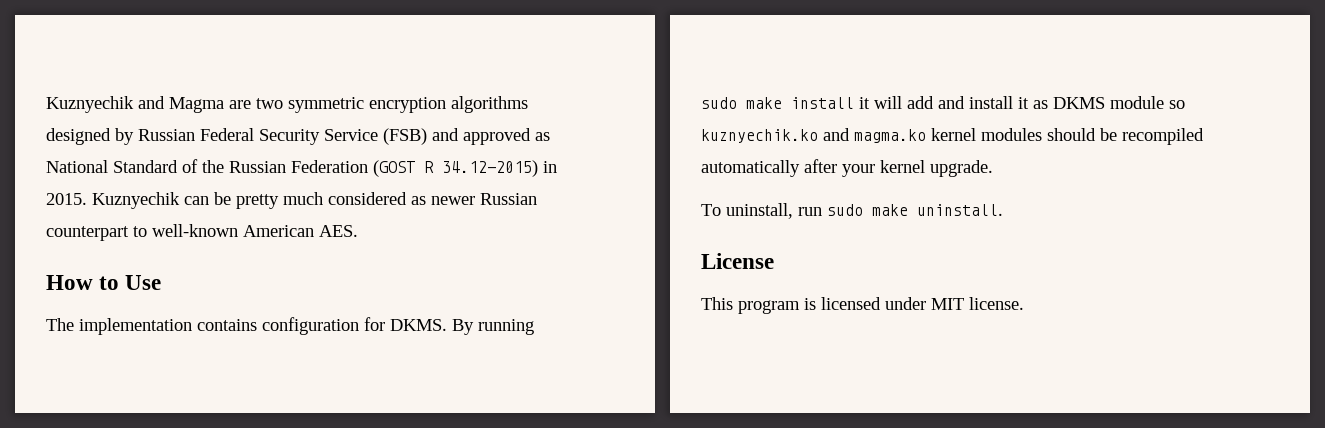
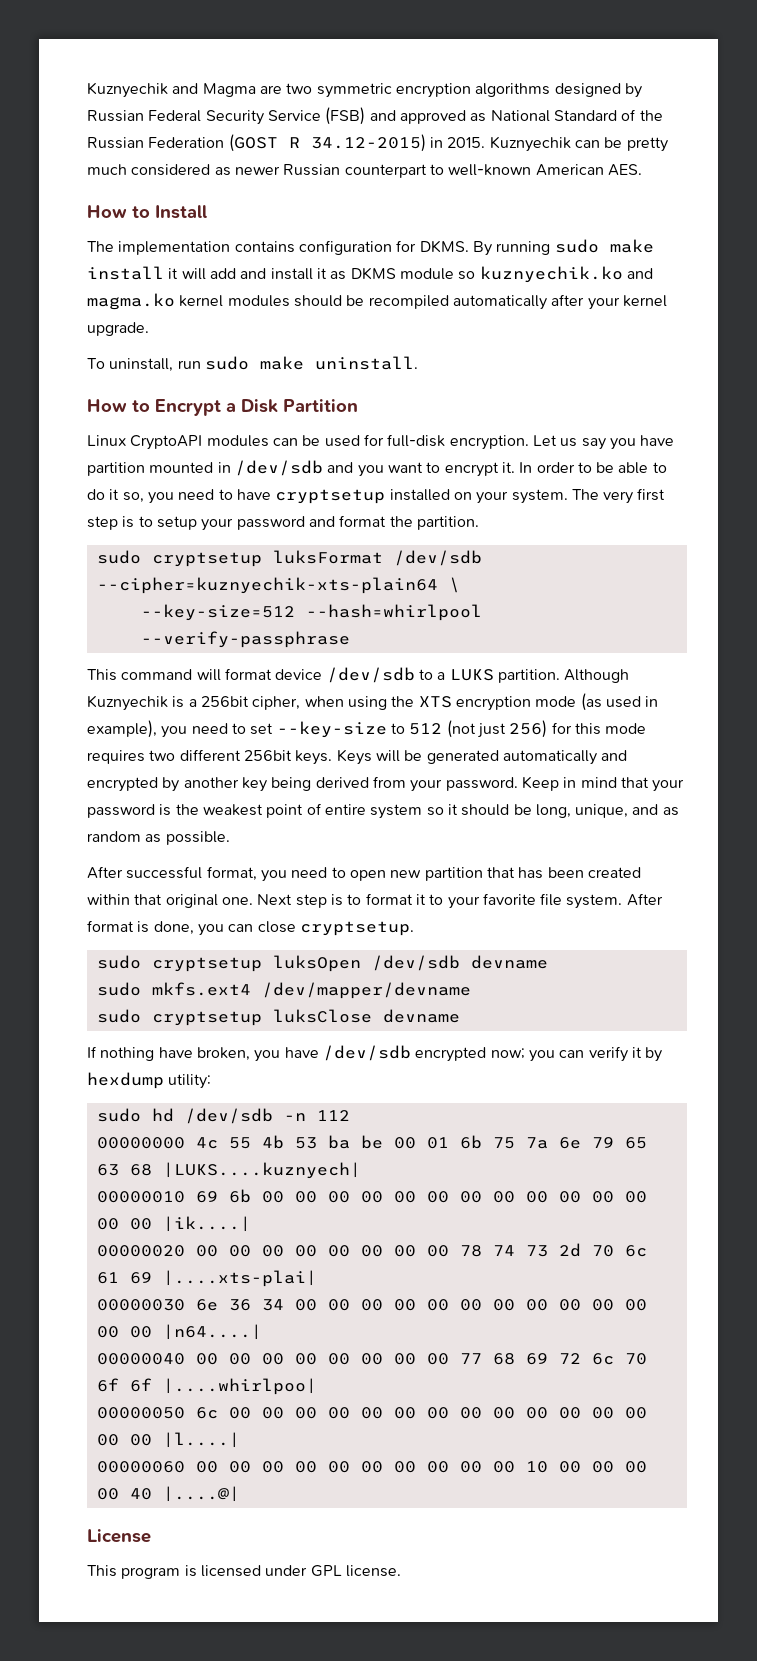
- How to Use
+ How to Install
+ How to Encrypt a Disk Partition
+ Linux CryptoAPI modules can be used for full-disk encryption. Let us say you have partition mounted in /dev/sdb and you want to encrypt it. In order to be able to do it so, you need to have cryptsetup installed on your system. The very first step is to setup your password and format the partition.
+ sudo cryptsetup luksFormat /dev/sdb --cipher=kuznyechik-xts-plain64 \
+ --key-size=512 --hash=whirlpool --verify-passphrase
+ This command will format device /dev/sdb to a LUKS partition. Although Kuznyechik is a 256bit cipher, when using the XTS encryption mode (as used in example), you need to set --key-size to 512 (not just 256) for this mode requires two different 256bit keys. Keys will be generated automatically and encrypted by another key being derived from your password. Keep in mind that your password is the weakest point of entire system so it should be long, unique, and as random as possible.
+ After successful format, you need to open new partition that has been created within that original one. Next step is to format it to your favorite file system. After format is done, you can close cryptsetup.
+ sudo cryptsetup luksOpen /dev/sdb devname
+ sudo mkfs.ext4 /dev/mapper/devname
+ sudo cryptsetup luksClose devname
+ If nothing have broken, you have /dev/sdb encrypted now; you can verify it by hexdump utility:
+ sudo hd /dev/sdb -n 112
+ 00000000 4c 55 4b 53 ba be 00 01 6b 75 7a 6e 79 65 63 68 |LUKS....kuznyech|
+ 00000010 69 6b 00 00 00 00 00 00 00 00 00 00 00 00 00 00 |ik....|
+ 00000020 00 00 00 00 00 00 00 00 78 74 73 2d 70 6c 61 69 |....xts-plai|
+ 00000030 6e 36 34 00 00 00 00 00 00 00 00 00 00 00 00 00 |n64....|
+ 00000040 00 00 00 00 00 00 00 00 77 68 69 72 6c 70 6f 6f |....whirlpoo|
+ 00000050 6c 00 00 00 00 00 00 00 00 00 00 00 00 00 00 00 |l....|
+ 00000060 00 00 00 00 00 00 00 00 00 00 10 00 00 00 00 40 |....@|
- This program is licensed under MIT license.
+ This program is licensed under GPL license.

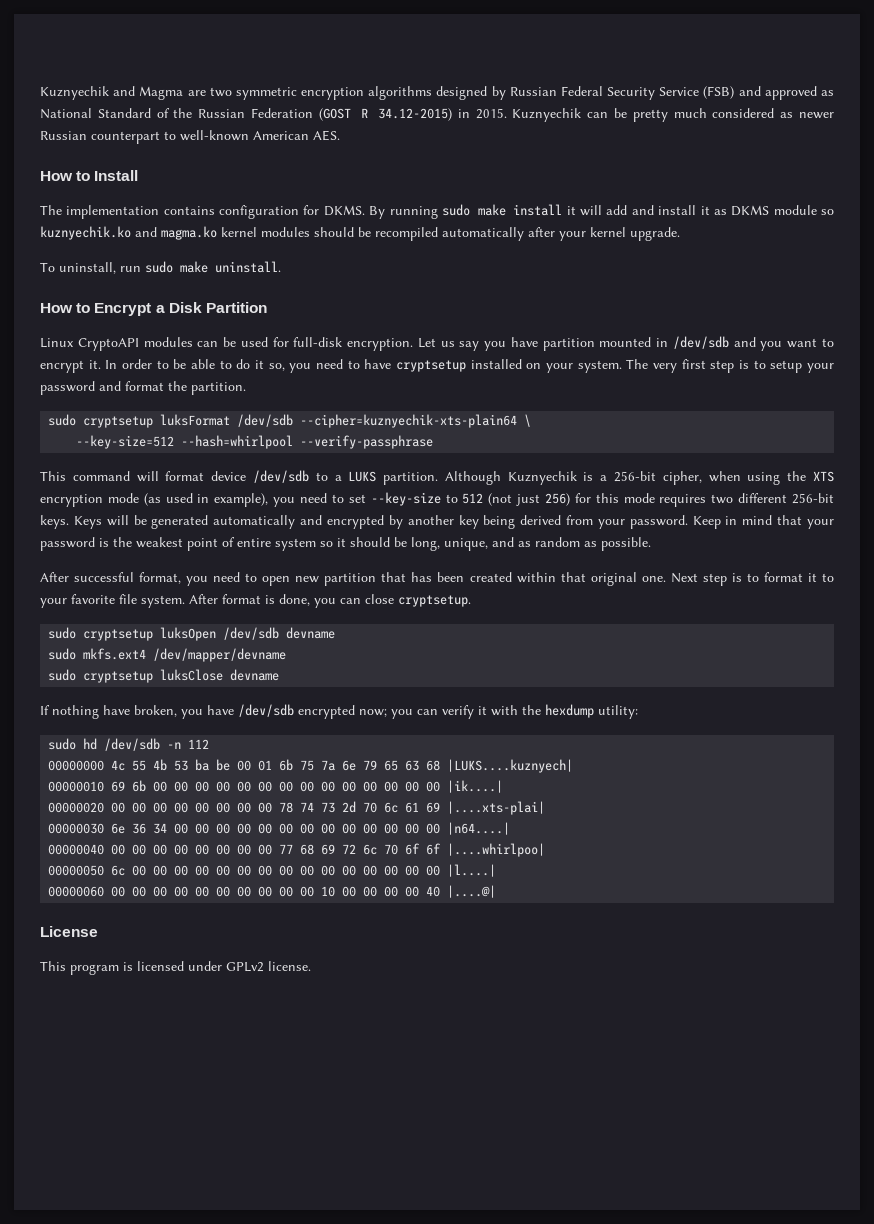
- Although Kuznyechik is a 256bit cipher, when using the XTS encryption mode (as used in example), you need to set --key-size to 512 (not just 256) for this mode requires two different 256bit keys.
+ Although Kuznyechik is a 256-bit cipher, when using the XTS encryption mode (as used in example), you need to set --key-size to 512 (not just 256) for this mode requires two different 256-bit keys.
- If nothing have broken, you have /dev/sdb encrypted now; you can verify it by hexdump utility:
+ If nothing have broken, you have /dev/sdb encrypted now; you can verify it with the hexdump utility:
- This program is licensed under GPL license.
+ This program is licensed under GPLv2 license.

